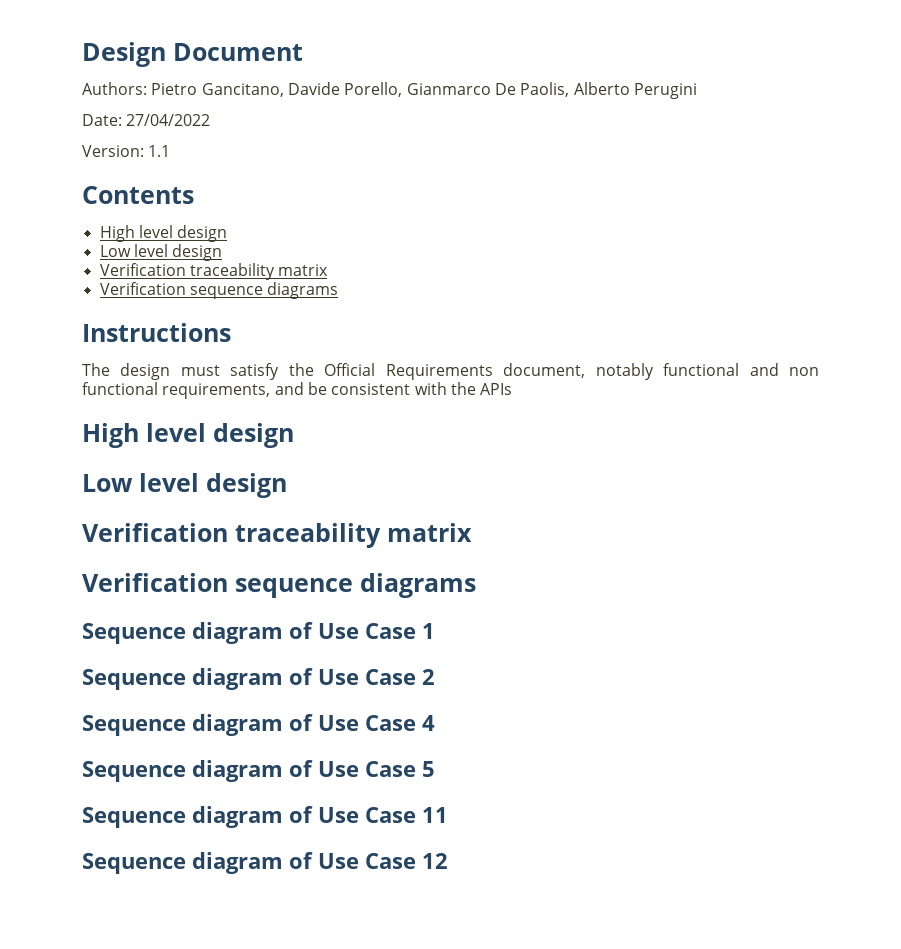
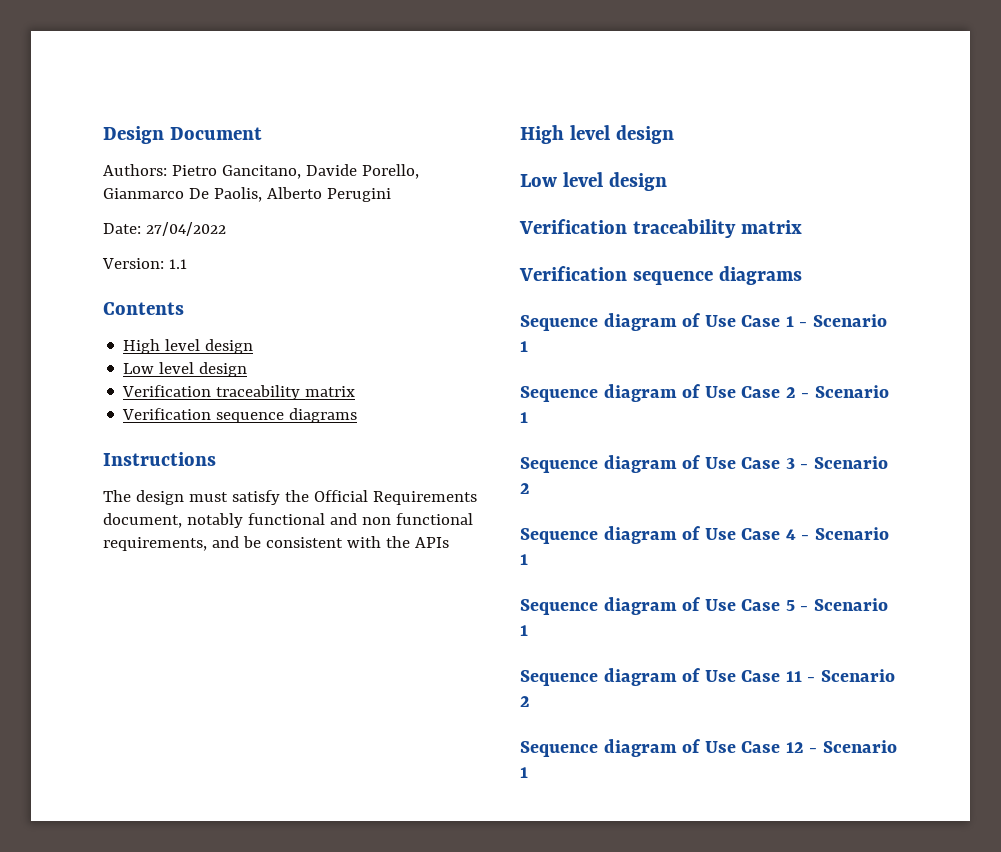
- Sequence diagram of Use Case 1
+ Sequence diagram of Use Case 1 - Scenario 1
- Sequence diagram of Use Case 2
+ Sequence diagram of Use Case 2 - Scenario 1
+ Sequence diagram of Use Case 3 - Scenario 2
- Sequence diagram of Use Case 4
+ Sequence diagram of Use Case 4 - Scenario 1
- Sequence diagram of Use Case 5
+ Sequence diagram of Use Case 5 - Scenario 1
- Sequence diagram of Use Case 11
+ Sequence diagram of Use Case 11 - Scenario 2
- Sequence diagram of Use Case 12
+ Sequence diagram of Use Case 12 - Scenario 1

